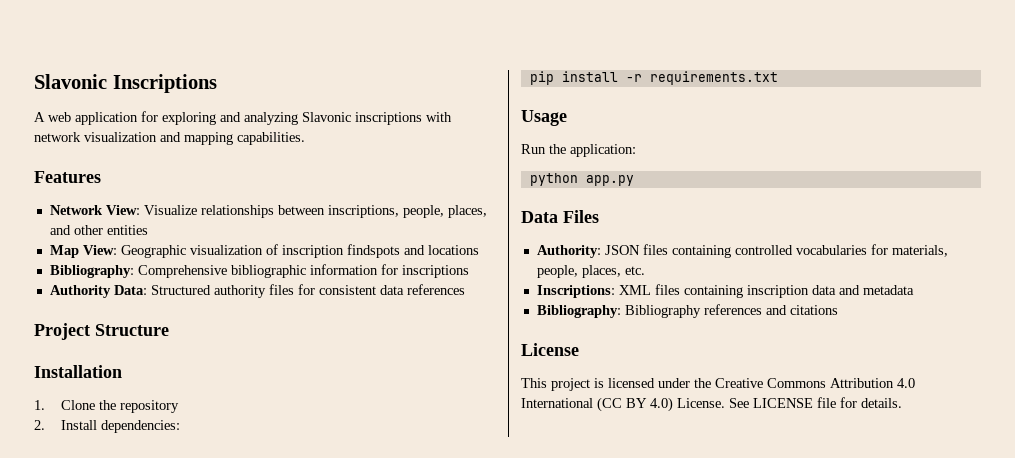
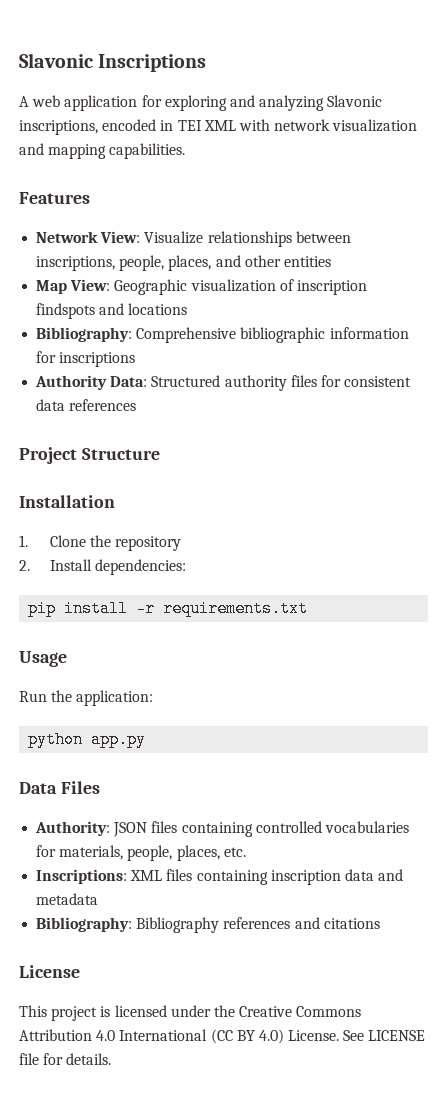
- A web application for exploring and analyzing Slavonic inscriptions with network visualization and mapping capabilities.
+ A web application for exploring and analyzing Slavonic inscriptions, encoded in TEI XML with network visualization and mapping capabilities.

